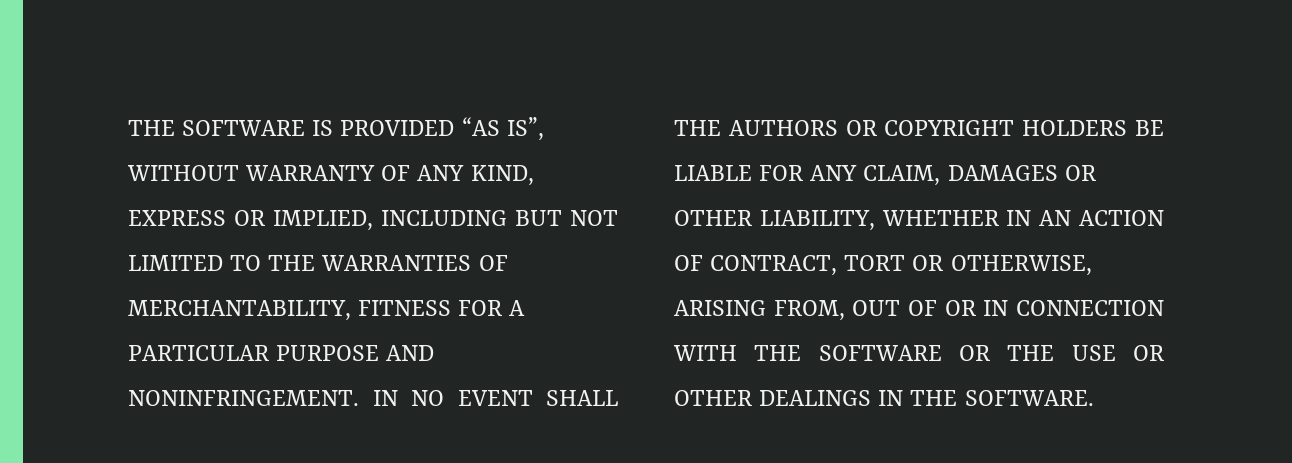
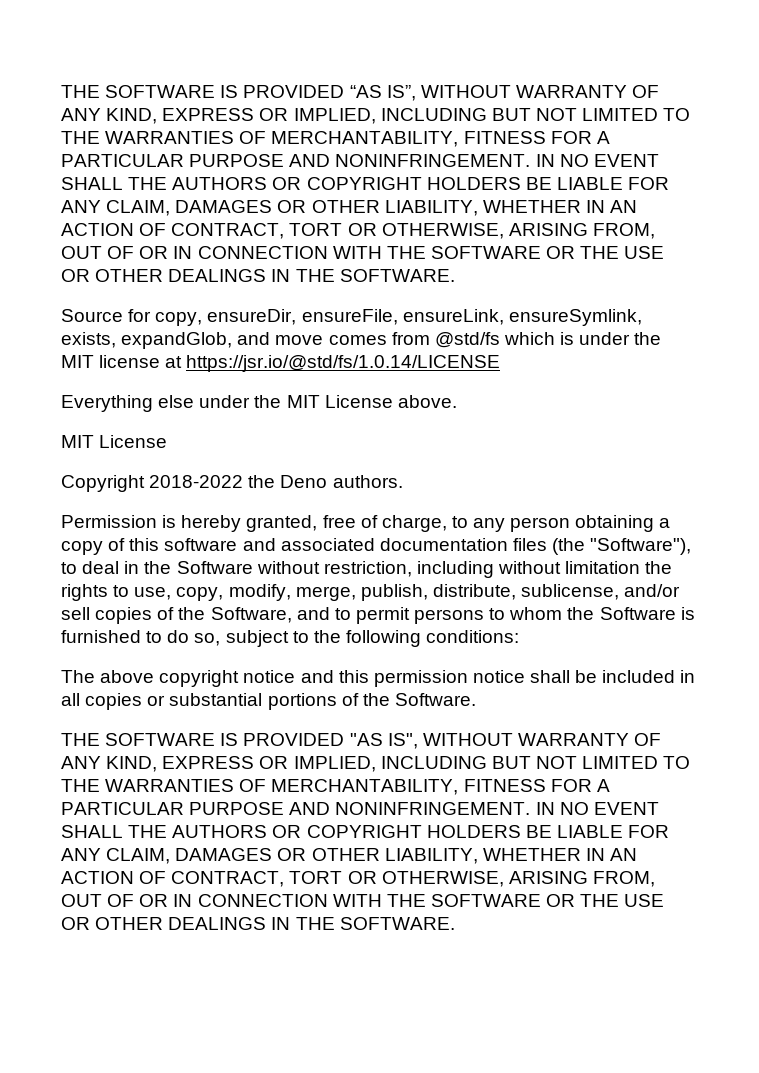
+ Source for copy, ensureDir, ensureFile, ensureLink, ensureSymlink, exists, expandGlob, and move comes from @std/fs which is under the MIT license at https://jsr.io/@std/fs/1.0.14/LICENSE
+ Everything else under the MIT License above.
+ MIT License
+ Copyright 2018-2022 the Deno authors.
+ Permission is hereby granted, free of charge, to any person obtaining a copy of this software and associated documentation files (the "Software"), to deal in the Software without restriction, including without limitation the rights to use, copy, modify, merge, publish, distribute, sublicense, and/or sell copies of the Software, and to permit persons to whom the Software is furnished to do so, subject to the following conditions:
+ The above copyright notice and this permission notice shall be included in all copies or substantial portions of the Software.
+ THE SOFTWARE IS PROVIDED "AS IS", WITHOUT WARRANTY OF ANY KIND, EXPRESS OR IMPLIED, INCLUDING BUT NOT LIMITED TO THE WARRANTIES OF MERCHANTABILITY, FITNESS FOR A PARTICULAR PURPOSE AND NONINFRINGEMENT. IN NO EVENT SHALL THE AUTHORS OR COPYRIGHT HOLDERS BE LIABLE FOR ANY CLAIM, DAMAGES OR OTHER LIABILITY, WHETHER IN AN ACTION OF CONTRACT, TORT OR OTHERWISE, ARISING FROM, OUT OF OR IN CONNECTION WITH THE SOFTWARE OR THE USE OR OTHER DEALINGS IN THE SOFTWARE.

